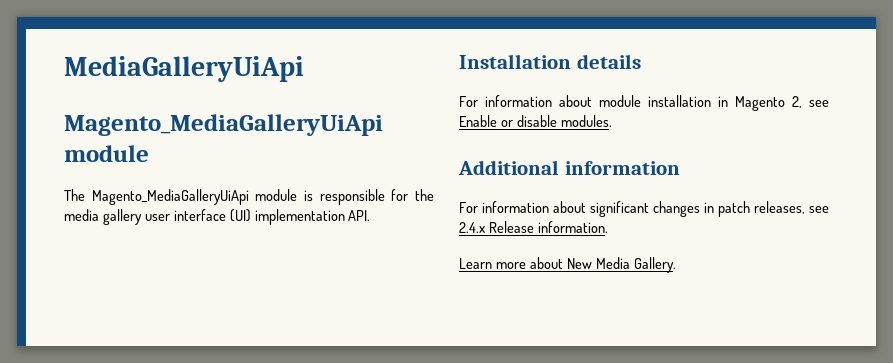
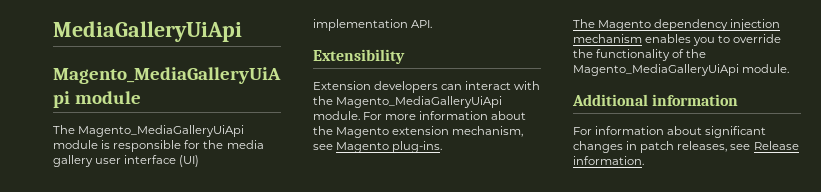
- Installation details
- For information about module installation in Magento 2, see Enable or disable modules.
+ Extensibility
+ Extension developers can interact with the Magento_MediaGalleryUiApi module. For more information about the Magento extension mechanism, see Magento plug-ins.
+ The Magento dependency injection mechanism enables you to override the functionality of the Magento_MediaGalleryUiApi module.
- For information about significant changes in patch releases, see 2.4.x Release information.
+ For information about significant changes in patch releases, see Release information.
- Learn more about New Media Gallery.

